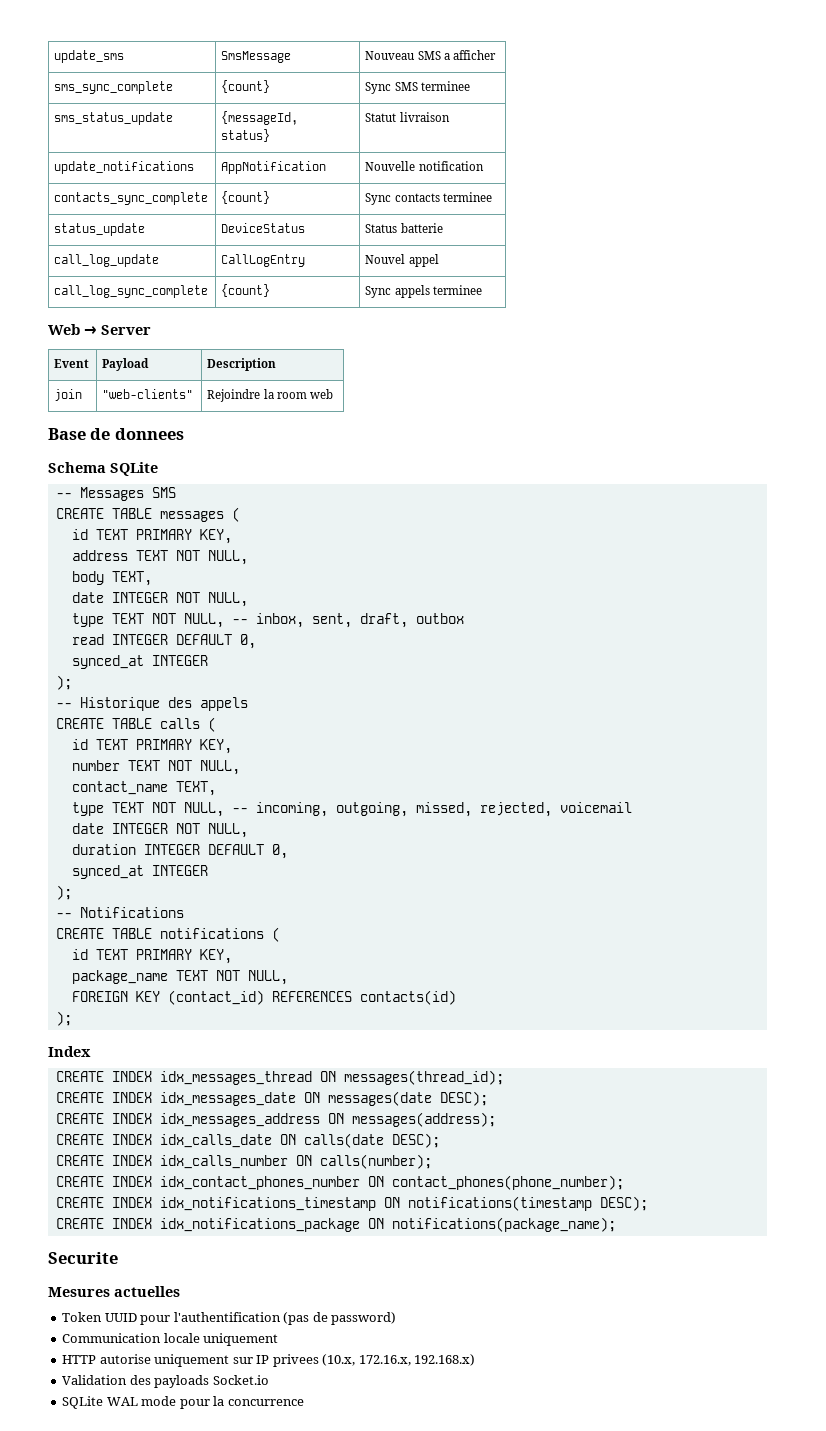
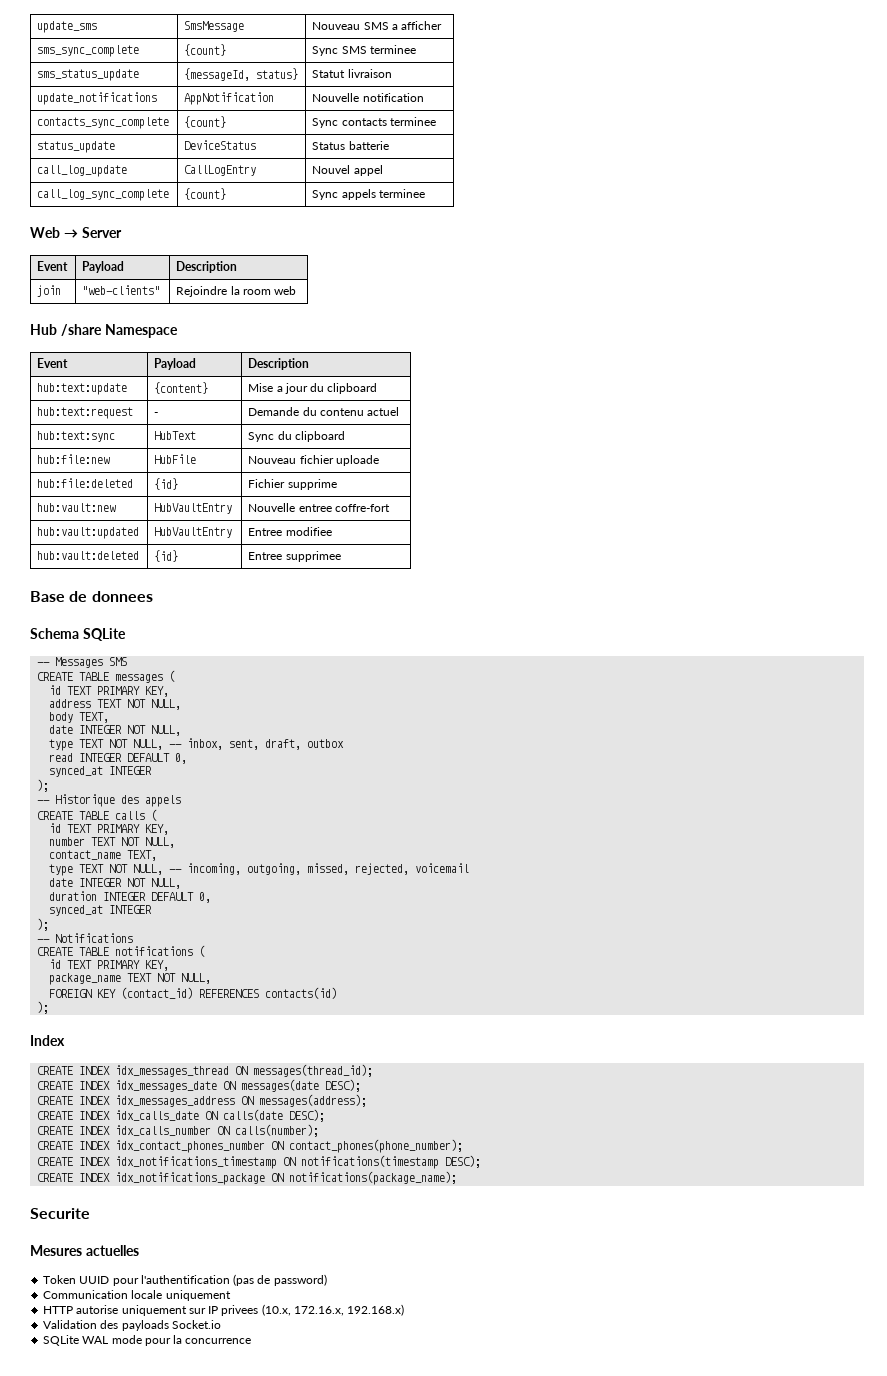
+ Hub /share Namespace
+ Event | Payload | Description
+ hub:text:update | {content} | Mise a jour du clipboard
+ hub:text:request | - | Demande du contenu actuel
+ hub:text:sync | HubText | Sync du clipboard
+ hub:file:new | HubFile | Nouveau fichier uploade
+ hub:file:deleted | {id} | Fichier supprime
+ hub:vault:new | HubVaultEntry | Nouvelle entree coffre-fort
+ hub:vault:updated | HubVaultEntry | Entree modifiee
+ hub:vault:deleted | {id} | Entree supprimee

